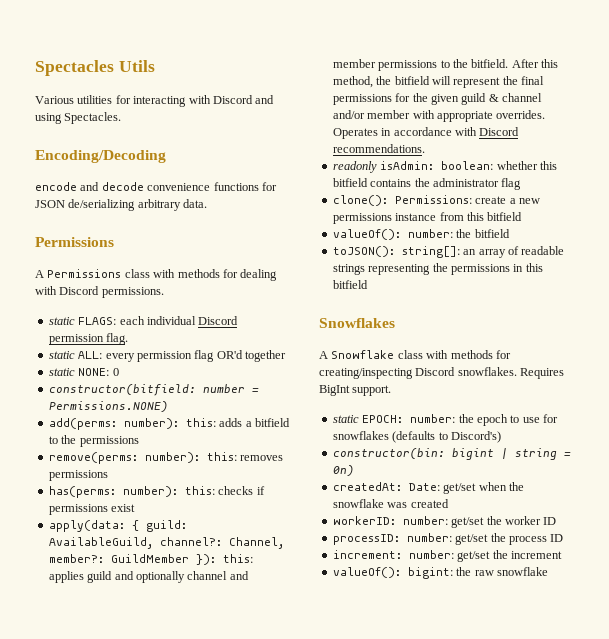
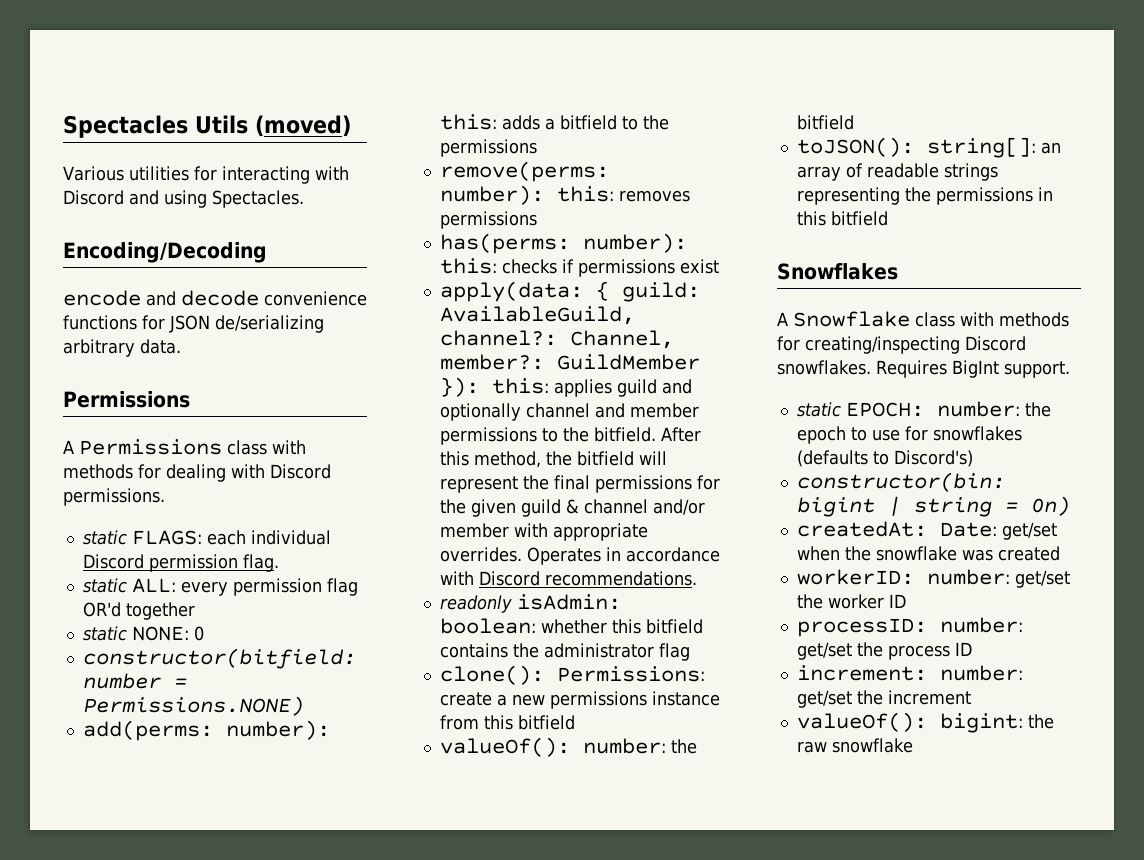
- Spectacles Utils
+ Spectacles Utils (moved)

